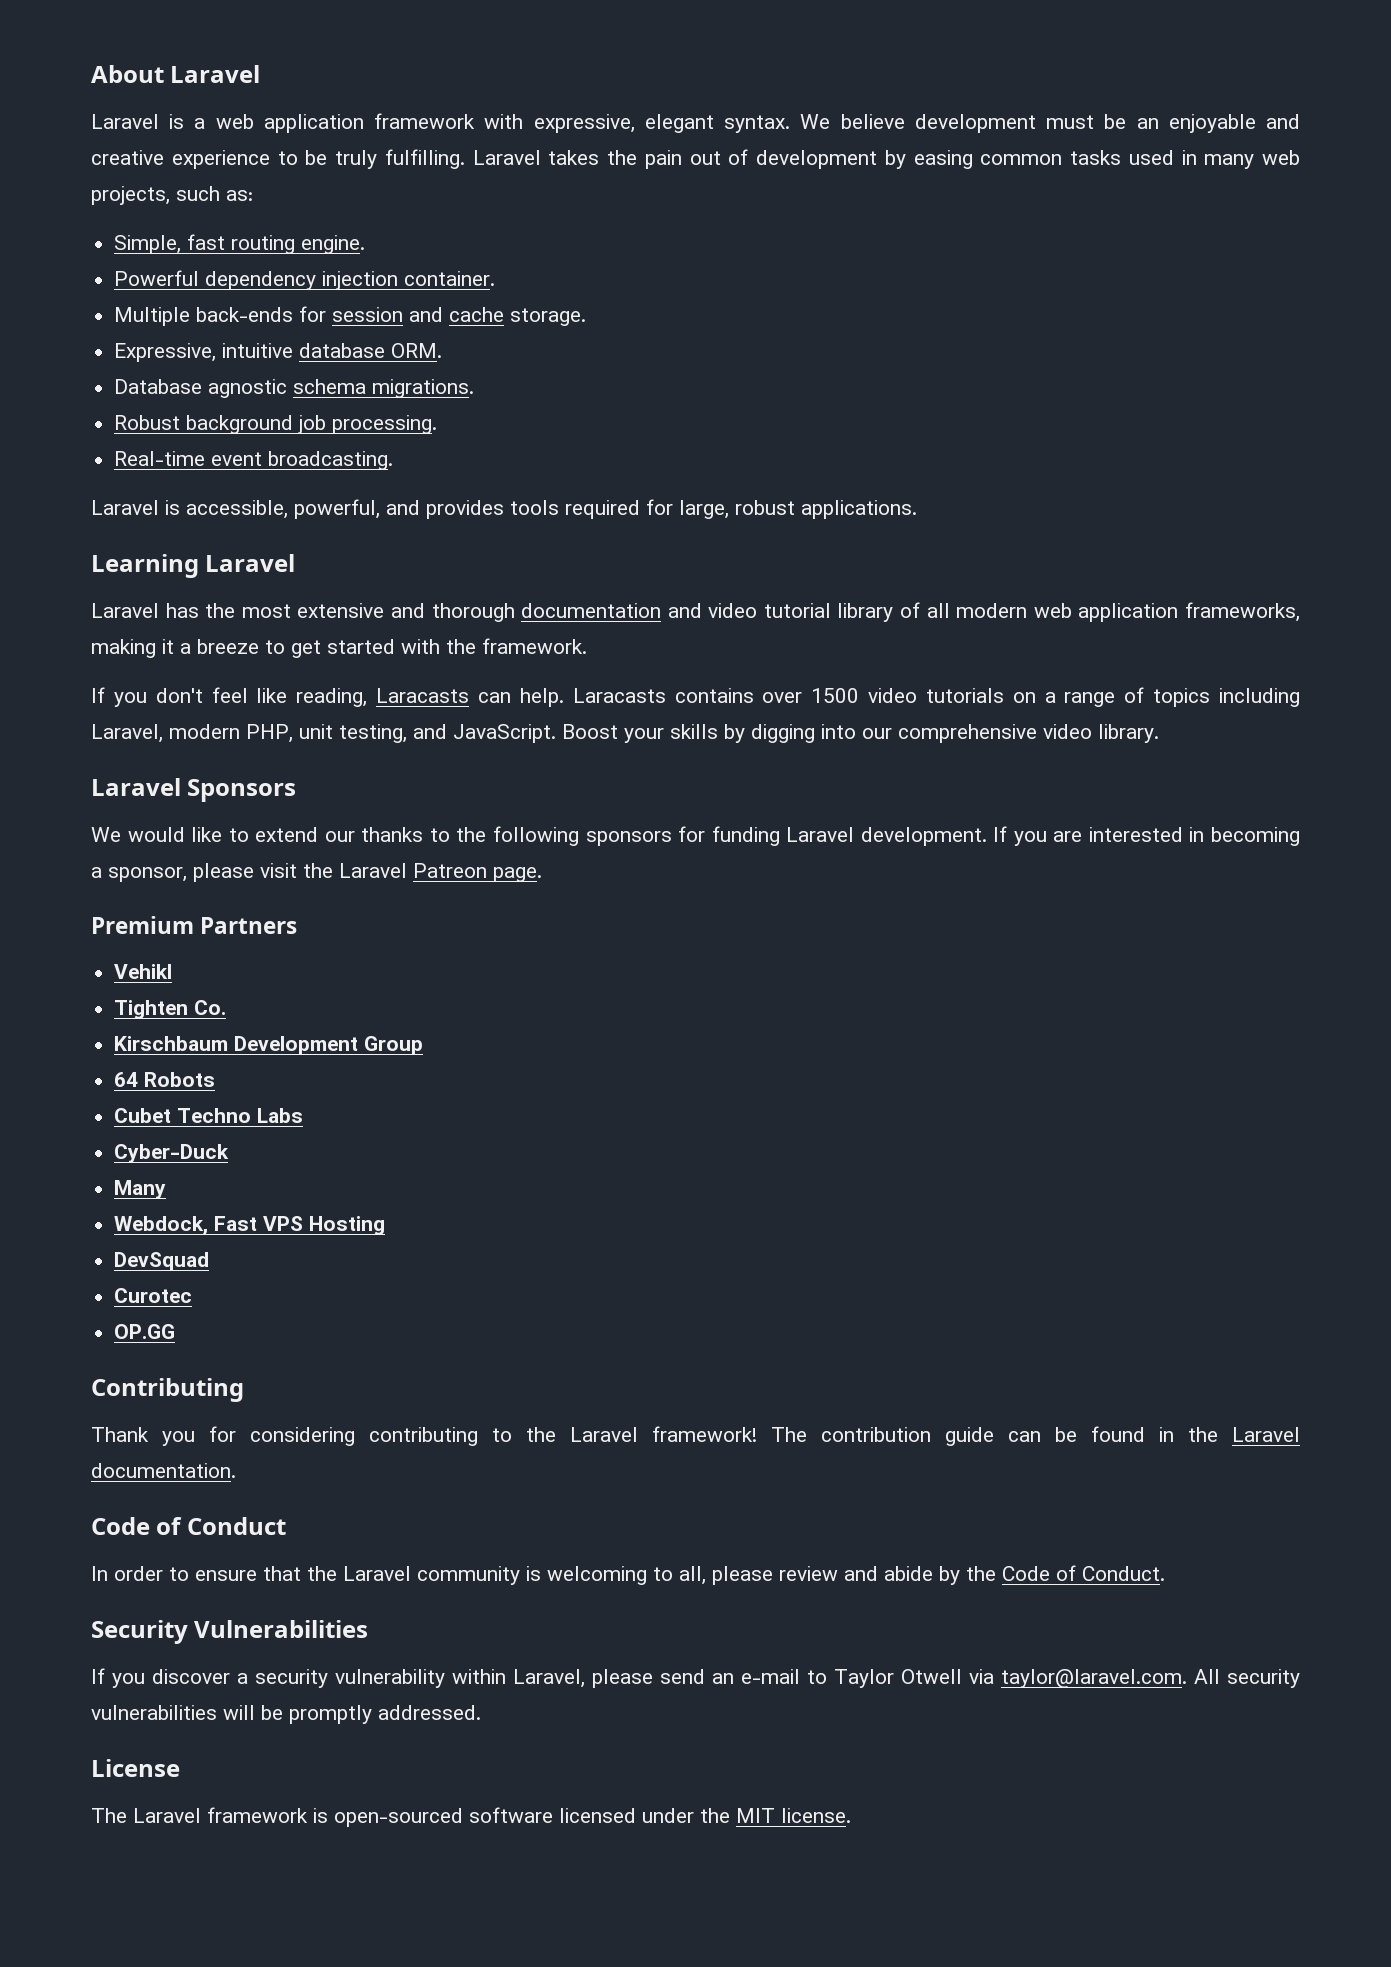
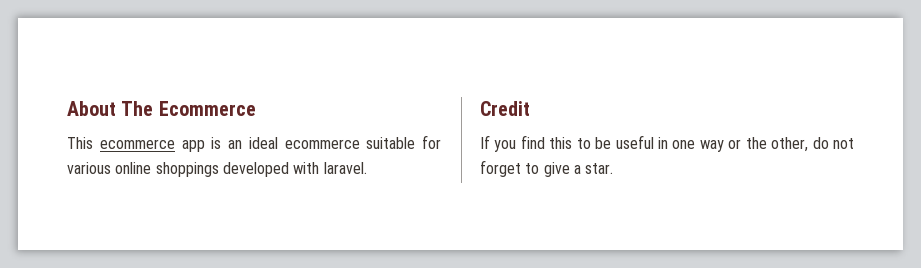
- About Laravel
- Laravel is a web application framework with expressive, elegant syntax. We believe development must be an enjoyable and creative experience to be truly fulfilling. Laravel takes the pain out of development by easing common tasks used in many web projects, such as:
- Simple, fast routing engine.
- Powerful dependency injection container.
- Multiple back-ends for session and cache storage.
- Expressive, intuitive database ORM.
- Database agnostic schema migrations.
- Robust background job processing.
- Real-time event broadcasting.
- Laravel is accessible, powerful, and provides tools required for large, robust applications.
- Learning Laravel
- Laravel has the most extensive and thorough documentation and video tutorial library of all modern web application frameworks, making it a breeze to get started with the framework.
- If you don't feel like reading, Laracasts can help. Laracasts contains over 1500 video tutorials on a range of topics including Laravel, modern PHP, unit testing, and JavaScript. Boost your skills by digging into our comprehensive video library.
- Laravel Sponsors
- We would like to extend our thanks to the following sponsors for funding Laravel development. If you are interested in becoming a sponsor, please visit the Laravel Patreon page.
- Premium Partners
- Vehikl
- Tighten Co.
- Kirschbaum Development Group
- 64 Robots
- Cubet Techno Labs
- Cyber-Duck
- Many
- Webdock, Fast VPS Hosting
- DevSquad
- Curotec
- OP.GG
- Contributing
- Thank you for considering contributing to the Laravel framework! The contribution guide can be found in the Laravel documentation.
- Code of Conduct
- In order to ensure that the Laravel community is welcoming to all, please review and abide by the Code of Conduct.
- Security Vulnerabilities
- If you discover a security vulnerability within Laravel, please send an e-mail to Taylor Otwell via taylor@laravel.com. All security vulnerabilities will be promptly addressed.
- License
- The Laravel framework is open-sourced software licensed under the MIT license.
+ About The Ecommerce
+ This ecommerce app is an ideal ecommerce suitable for various online shoppings developed with laravel.
+ Credit
+ If you find this to be useful in one way or the other, do not forget to give a star.

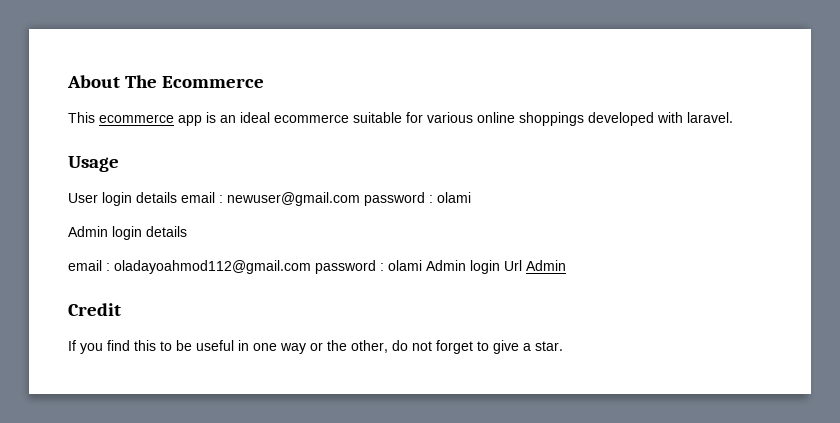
+ Usage
+ User login details email : newuser@gmail.com password : olami
+ Admin login details
+ email : oladayoahmod112@gmail.com password : olami Admin login Url Admin

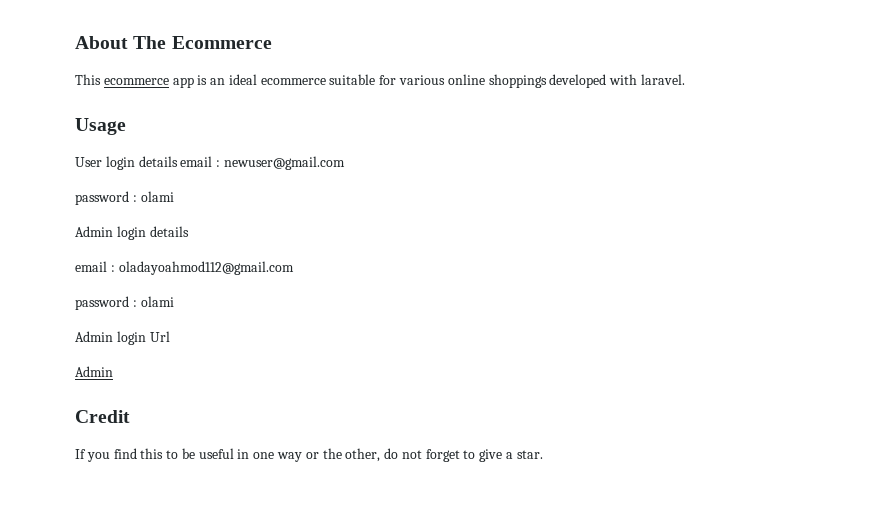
- User login details email : newuser@gmail.com password : olami
+ User login details email : newuser@gmail.com
+ password : olami
- email : oladayoahmod112@gmail.com password : olami Admin login Url Admin
+ email : oladayoahmod112@gmail.com
+ password : olami
+ Admin login Url
+ Admin

